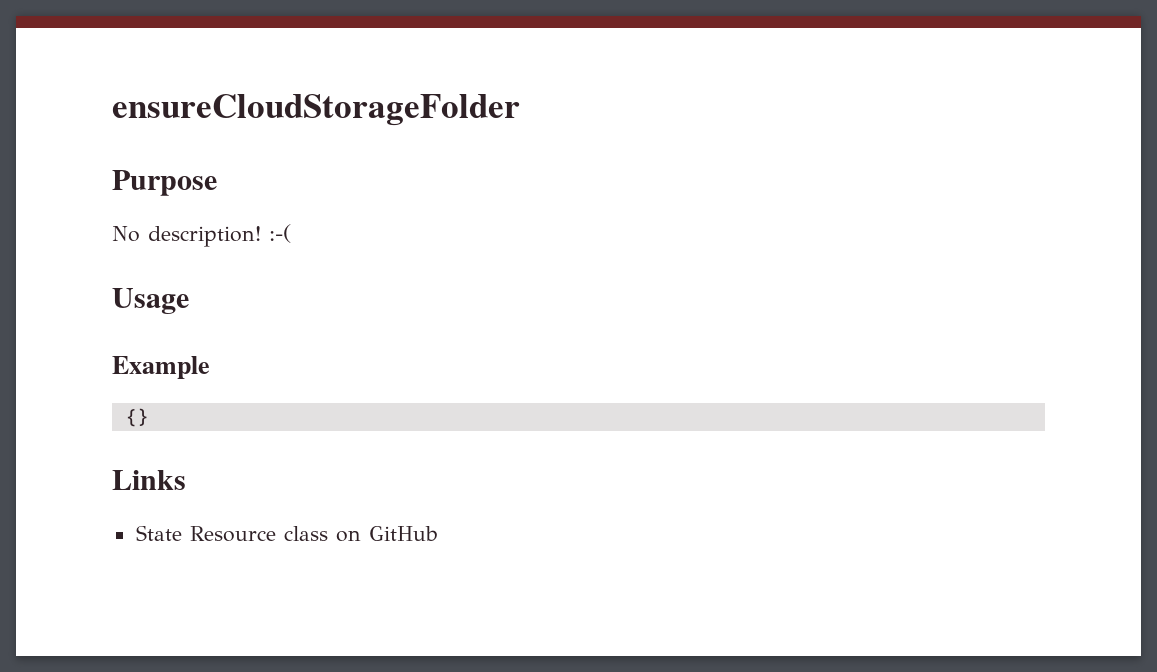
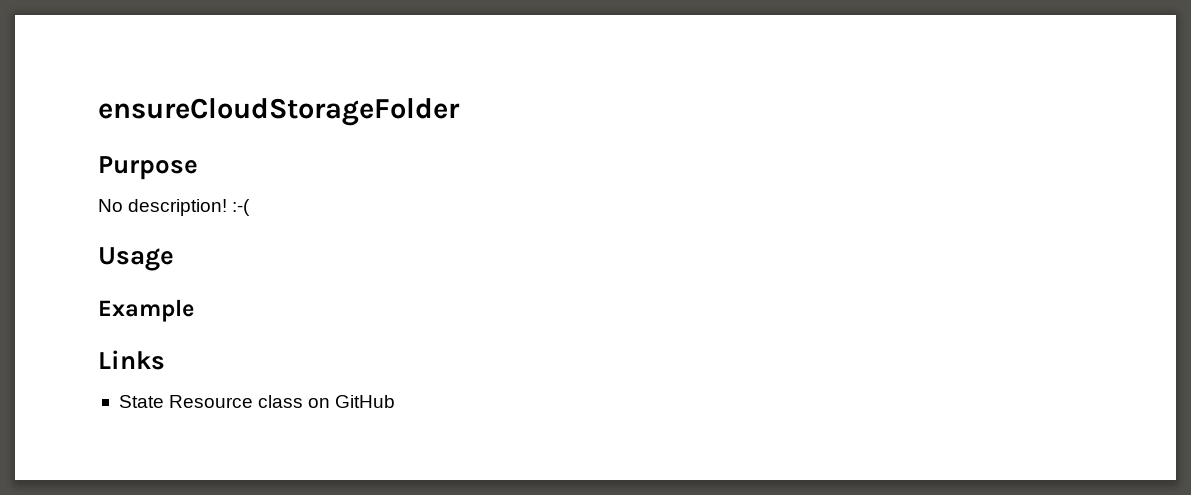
- {}

